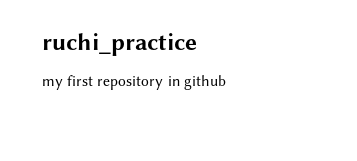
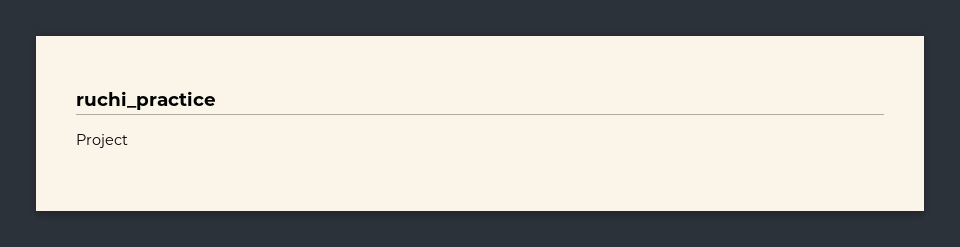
- my first repository in github
+ Project

